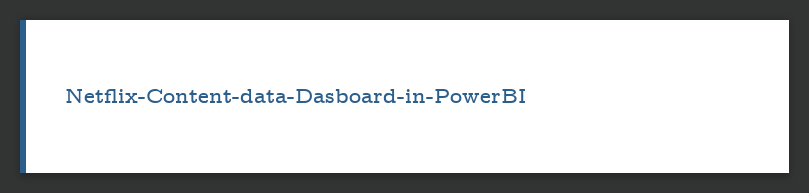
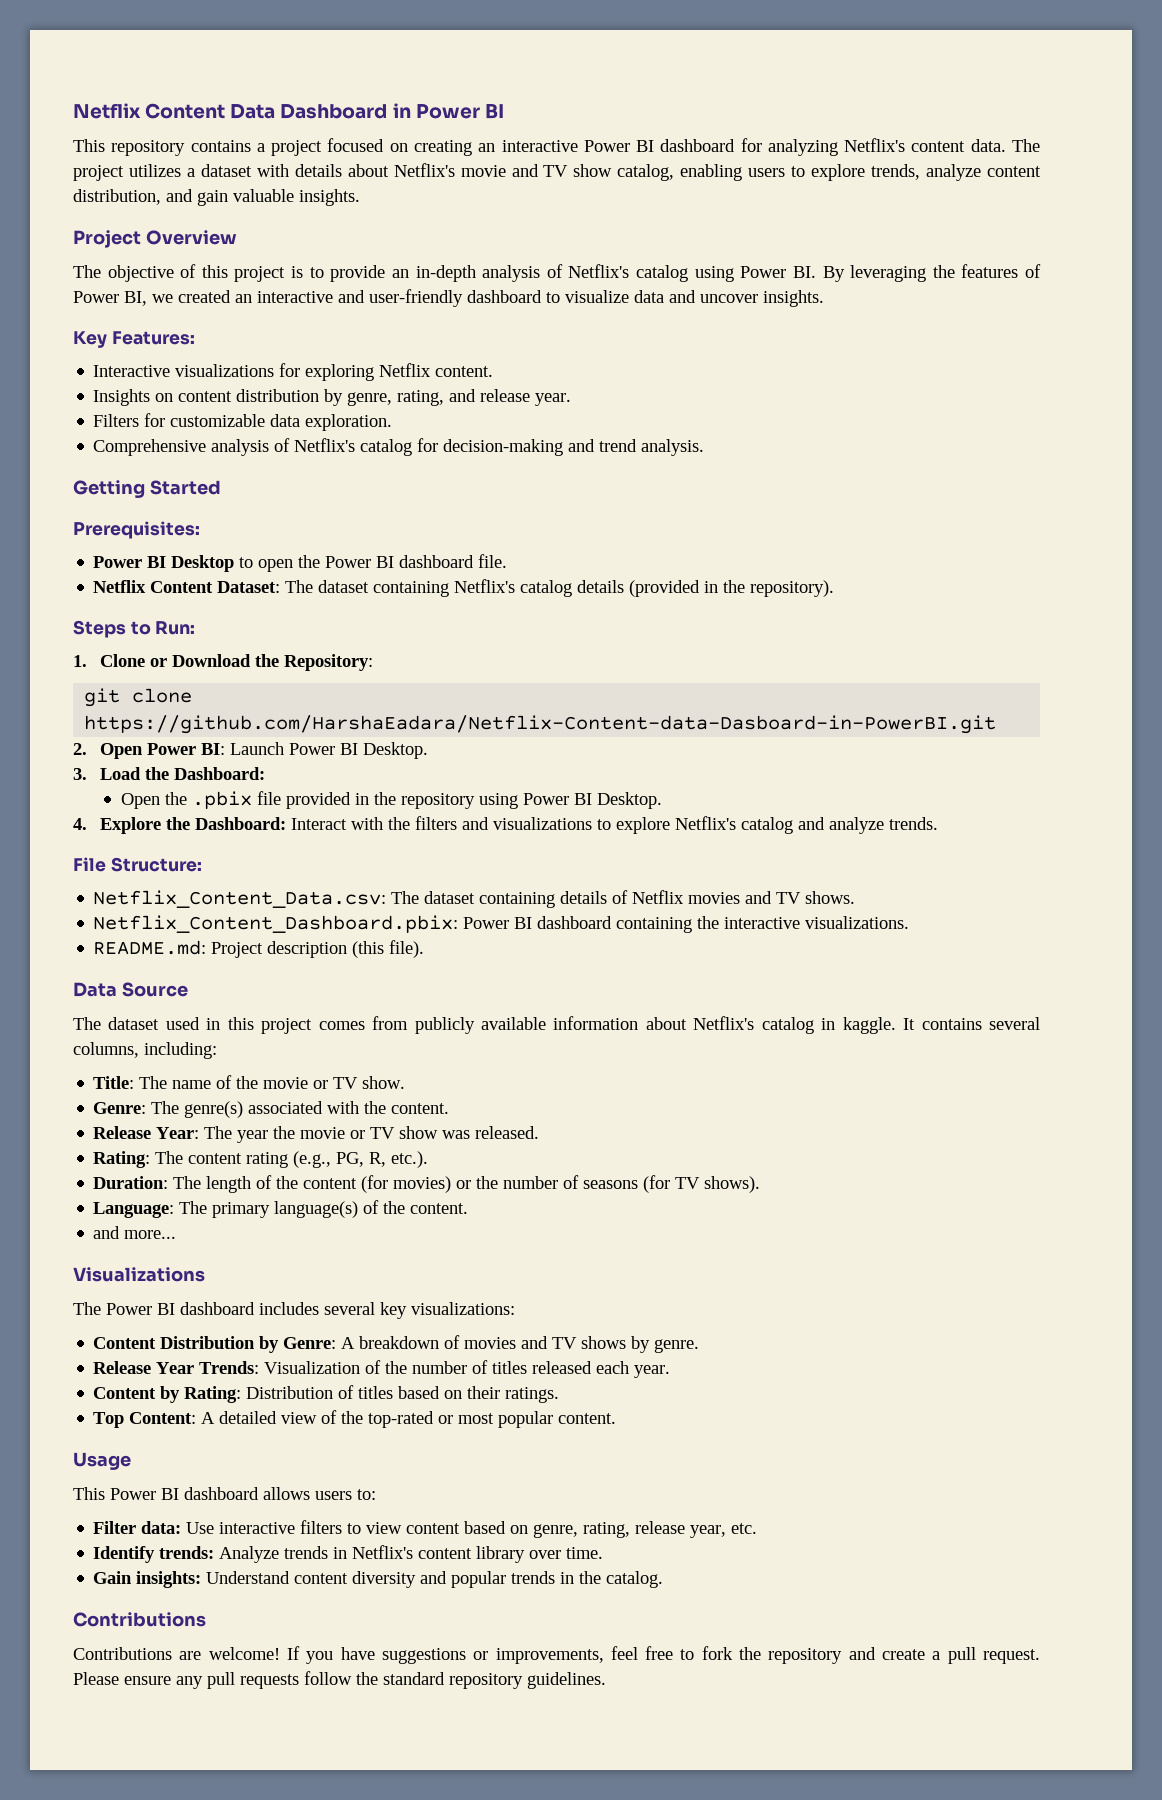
- Netflix-Content-data-Dasboard-in-PowerBI
+ Netflix Content Data Dashboard in Power BI
+ This repository contains a project focused on creating an interactive Power BI dashboard for analyzing Netflix's content data. The project utilizes a dataset with details about Netflix's movie and TV show catalog, enabling users to explore trends, analyze content distribution, and gain valuable insights.
+ Project Overview
+ The objective of this project is to provide an in-depth analysis of Netflix's catalog using Power BI. By leveraging the features of Power BI, we created an interactive and user-friendly dashboard to visualize data and uncover insights.
+ Key Features:
+ Interactive visualizations for exploring Netflix content.
+ Insights on content distribution by genre, rating, and release year.
+ Filters for customizable data exploration.
+ Comprehensive analysis of Netflix's catalog for decision-making and trend analysis.
+ Getting Started
+ Prerequisites:
+ Power BI Desktop to open the Power BI dashboard file.
+ Netflix Content Dataset: The dataset containing Netflix's catalog details (provided in the repository).
+ Steps to Run:
+ 1. Clone or Download the Repository:
+ git clone https://github.com/HarshaEadara/Netflix-Content-data-Dasboard-in-PowerBI.git
+ 2. Open Power BI: Launch Power BI Desktop.
+ 3. Load the Dashboard:
+ Open the .pbix file provided in the repository using Power BI Desktop.
+ 4. Explore the Dashboard: Interact with the filters and visualizations to explore Netflix's catalog and analyze trends.
+ File Structure:
+ Netflix_Content_Data.csv: The dataset containing details of Netflix movies and TV shows.
+ Netflix_Content_Dashboard.pbix: Power BI dashboard containing the interactive visualizations.
+ README.md: Project description (this file).
+ Data Source
+ The dataset used in this project comes from publicly available information about Netflix's catalog in kaggle. It contains several columns, including:
+ Title: The name of the movie or TV show.
+ Genre: The genre(s) associated with the content.
+ Release Year: The year the movie or TV show was released.
+ Rating: The content rating (e.g., PG, R, etc.).
+ Duration: The length of the content (for movies) or the number of seasons (for TV shows).
+ Language: The primary language(s) of the content.
+ and more...
+ Visualizations
+ The Power BI dashboard includes several key visualizations:
+ Content Distribution by Genre: A breakdown of movies and TV shows by genre.
+ Release Year Trends: Visualization of the number of titles released each year.
+ Content by Rating: Distribution of titles based on their ratings.
+ Top Content: A detailed view of the top-rated or most popular content.
+ Usage
+ This Power BI dashboard allows users to:
+ Filter data: Use interactive filters to view content based on genre, rating, release year, etc.
+ Identify trends: Analyze trends in Netflix's content library over time.
+ Gain insights: Understand content diversity and popular trends in the catalog.
+ Contributions
+ Contributions are welcome! If you have suggestions or improvements, feel free to fork the repository and create a pull request. Please ensure any pull requests follow the standard repository guidelines.

